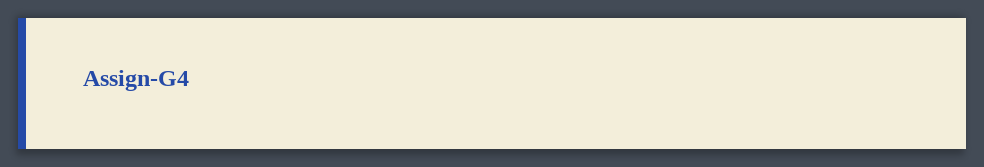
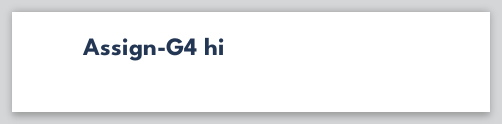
- Assign-G4
+ Assign-G4 hi

